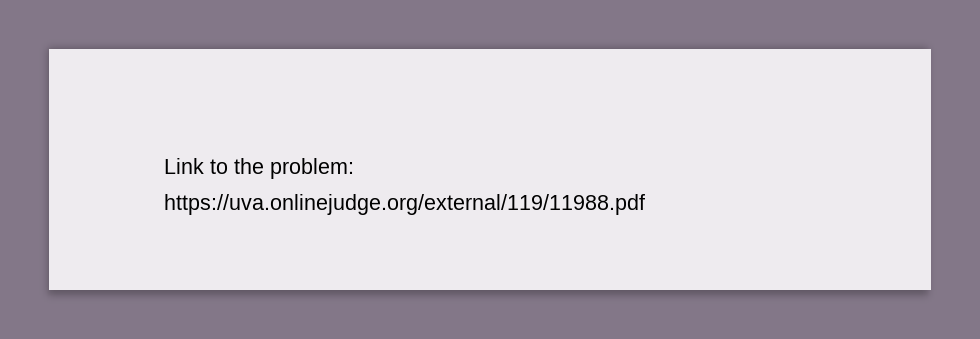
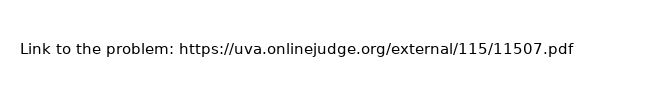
- Link to the problem: https://uva.onlinejudge.org/external/119/11988.pdf
+ Link to the problem: https://uva.onlinejudge.org/external/115/11507.pdf

